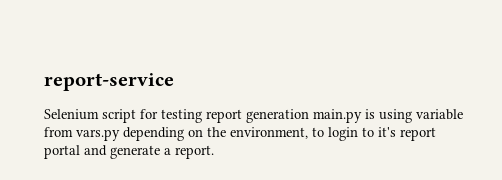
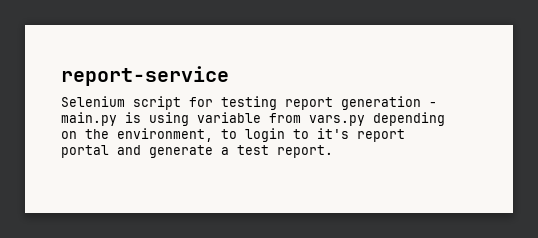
- Selenium script for testing report generation main.py is using variable from vars.py depending on the environment, to login to it's report portal and generate a report.
+ Selenium script for testing report generation - main.py is using variable from vars.py depending on the environment, to login to it's report portal and generate a test report.

